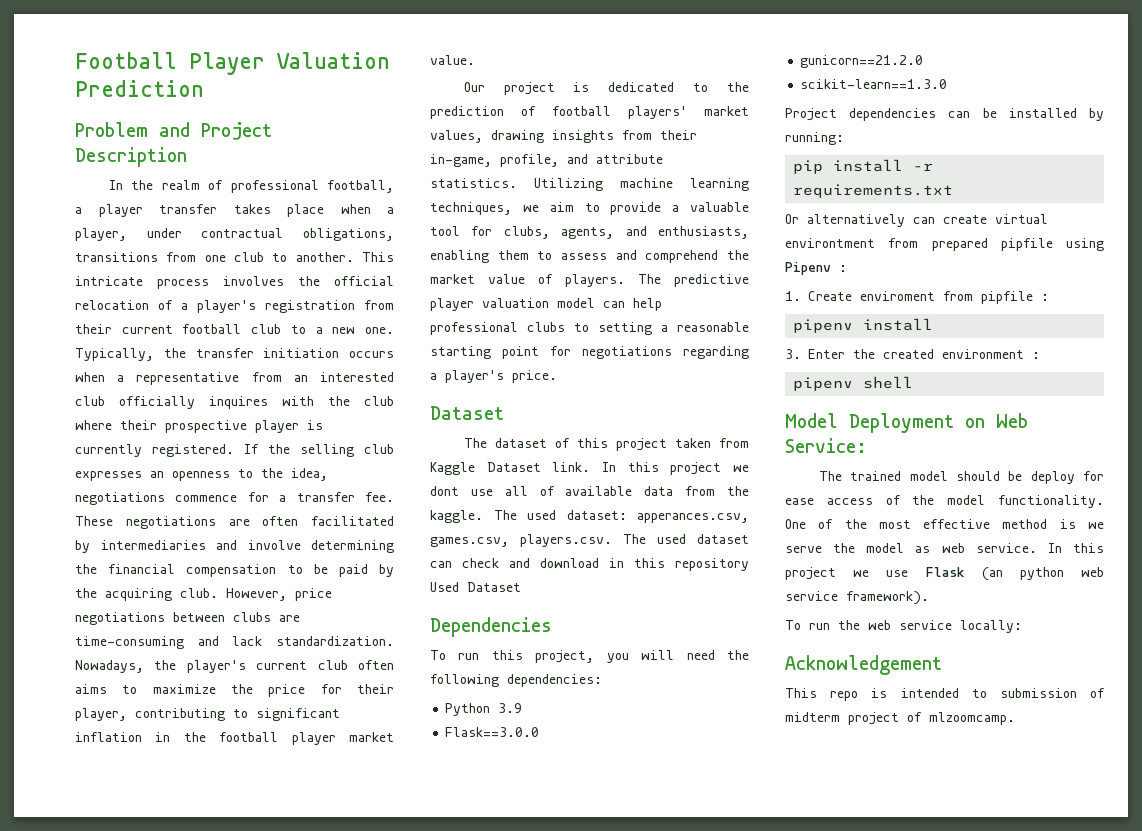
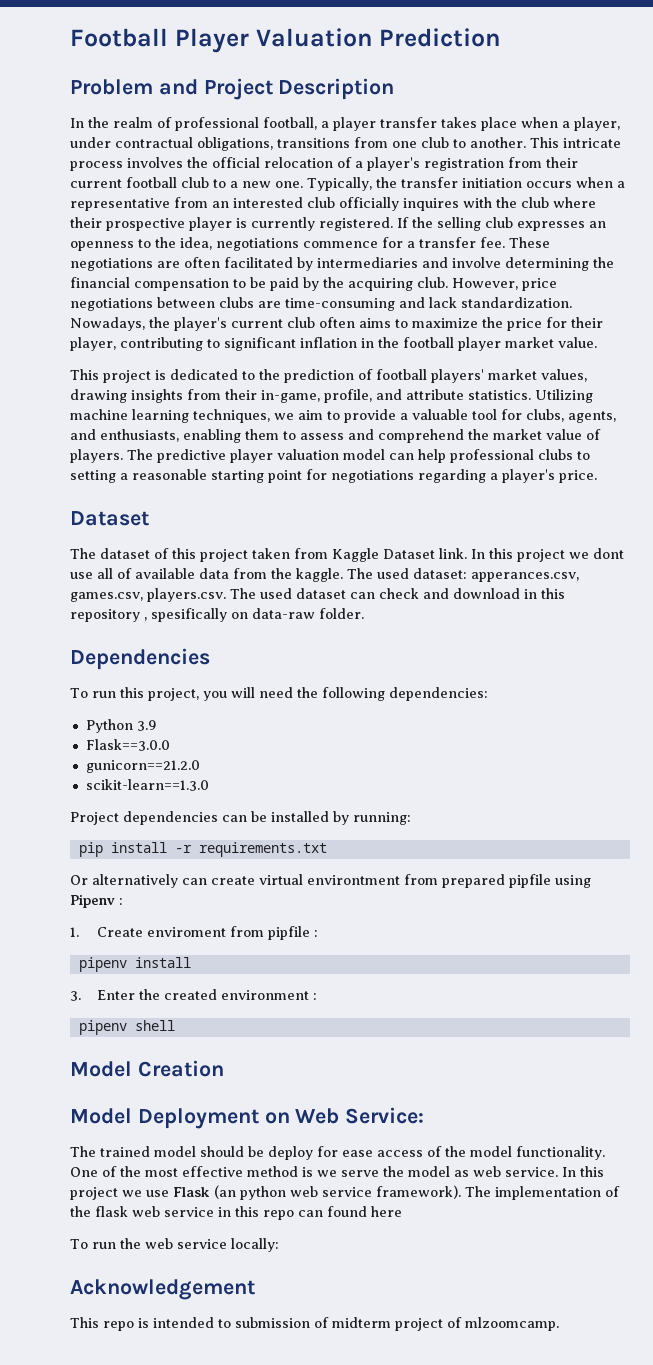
- Our project is dedicated to the prediction of football players' market values, drawing insights from their in-game, profile, and attribute statistics.
+ This project is dedicated to the prediction of football players' market values, drawing insights from their in-game, profile, and attribute statistics.
- The used dataset: apperances.csv, games.csv, players.csv. The used dataset can check and download in this repository Used Dataset
+ The used dataset: apperances.csv, games.csv, players.csv. The used dataset can check and download in this repository , spesifically on data-raw folder.
+ Model Creation
+ The implementation of the flask web service in this repo can found here

